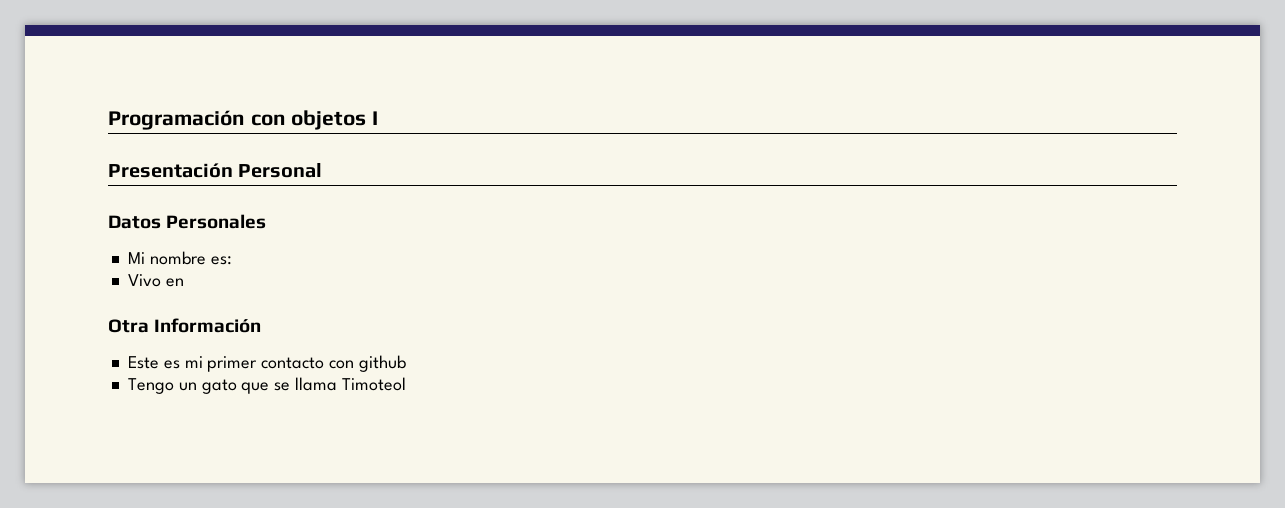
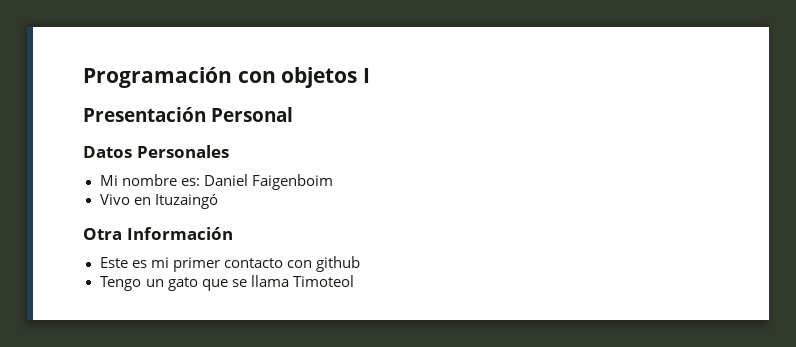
- Mi nombre es:
+ Mi nombre es: Daniel Faigenboim
- Vivo en
+ Vivo en Ituzaingó

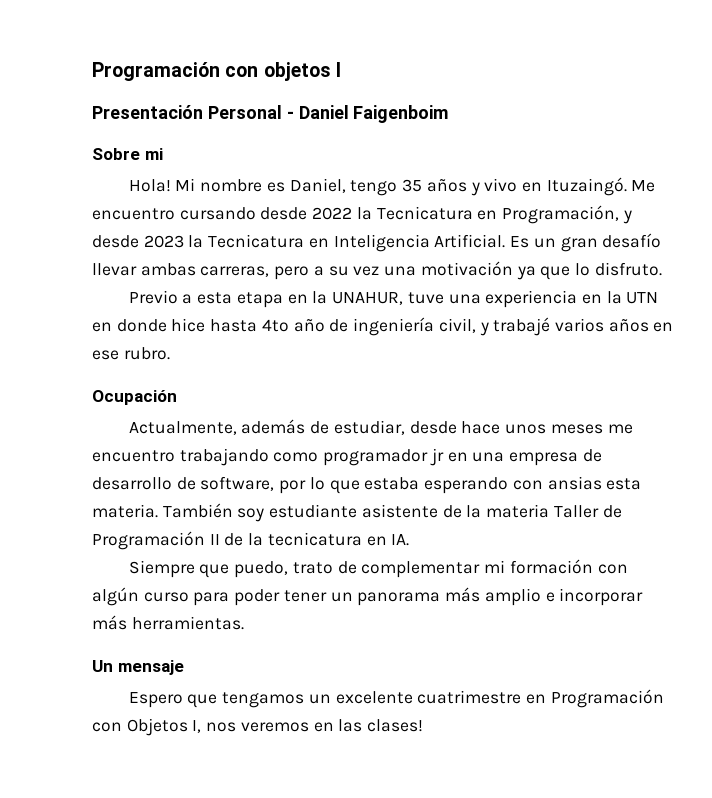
- Presentación Personal
- Datos Personales
- Mi nombre es: Daniel Faigenboim
- Vivo en Ituzaingó
- Otra Información
- Este es mi primer contacto con github
- Tengo un gato que se llama Timoteol
+ Presentación Personal - Daniel Faigenboim
+ Sobre mi
+ Hola! Mi nombre es Daniel, tengo 35 años y vivo en Ituzaingó. Me encuentro cursando desde 2022 la Tecnicatura en Programación, y desde 2023 la Tecnicatura en Inteligencia Artificial. Es un gran desafío llevar ambas carreras, pero a su vez una motivación ya que lo disfruto.
+ Previo a esta etapa en la UNAHUR, tuve una experiencia en la UTN en donde hice hasta 4to año de ingeniería civil, y trabajé varios años en ese rubro.
+ Ocupación
+ Actualmente, además de estudiar, desde hace unos meses me encuentro trabajando como programador jr en una empresa de desarrollo de software, por lo que estaba esperando con ansias esta materia. También soy estudiante asistente de la materia Taller de Programación II de la tecnicatura en IA.
+ Siempre que puedo, trato de complementar mi formación con algún curso para poder tener un panorama más amplio e incorporar más herramientas.
+ Un mensaje
+ Espero que tengamos un excelente cuatrimestre en Programación con Objetos I, nos veremos en las clases!

